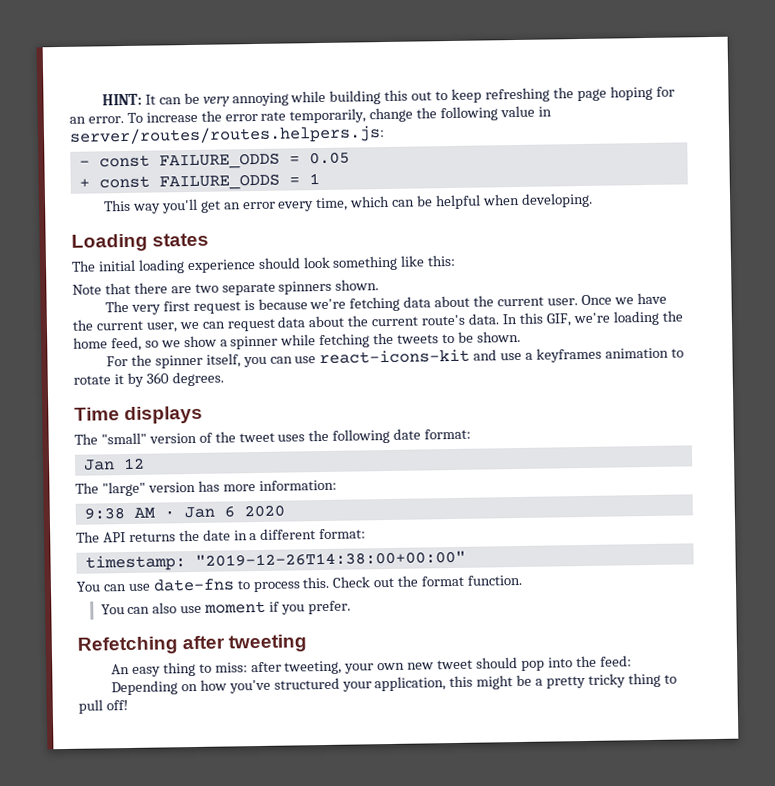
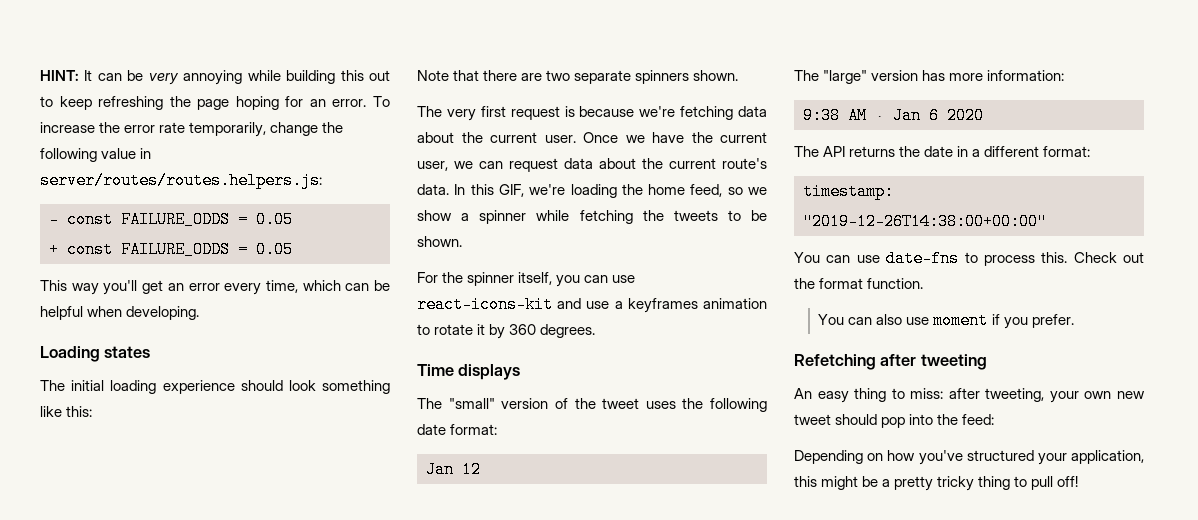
- + const FAILURE_ODDS = 1
+ + const FAILURE_ODDS = 0.05

